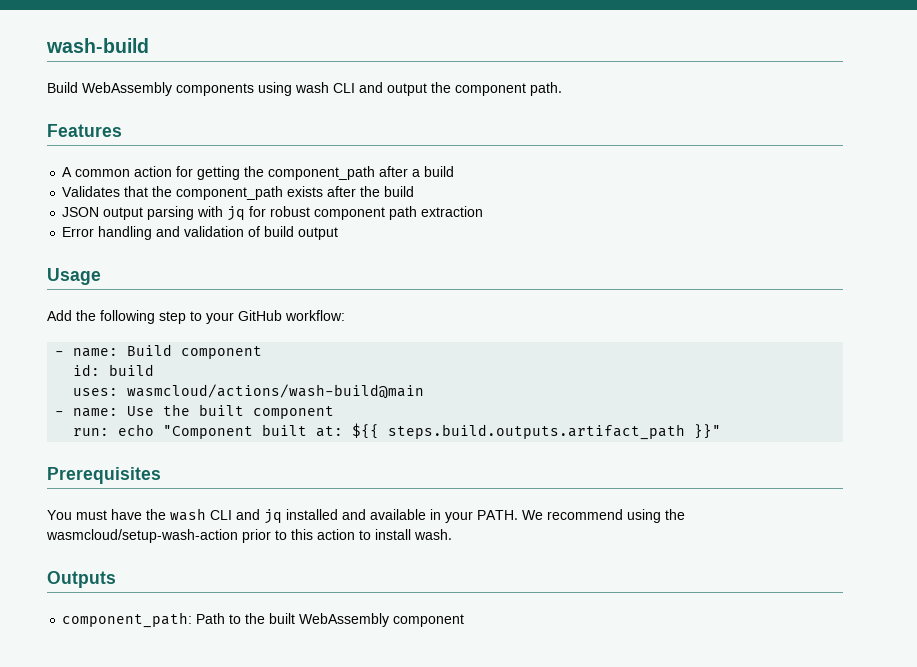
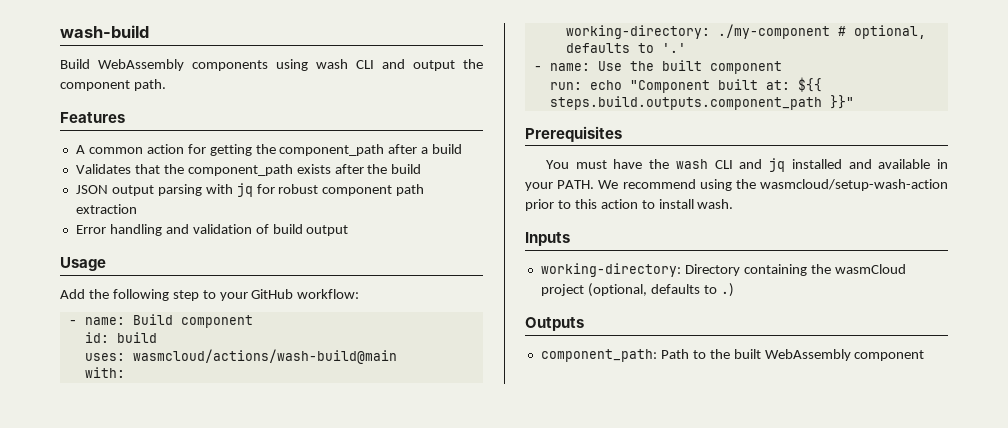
+ with:
+ working-directory: ./my-component # optional, defaults to '.'
- run: echo "Component built at: ${{ steps.build.outputs.artifact_path }}"
+ run: echo "Component built at: ${{ steps.build.outputs.component_path }}"
+ Inputs
+ working-directory: Directory containing the wasmCloud project (optional, defaults to .)

